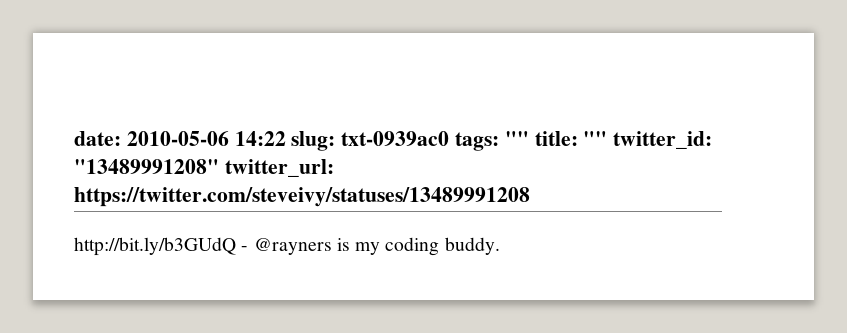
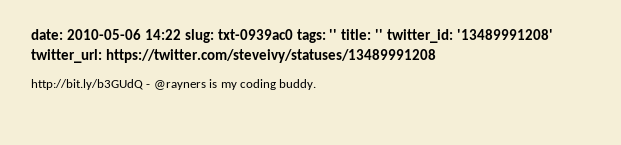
- date: 2010-05-06 14:22 slug: txt-0939ac0 tags: "" title: "" twitter_id: "13489991208" twitter_url: https://twitter.com/steveivy/statuses/13489991208
+ date: 2010-05-06 14:22 slug: txt-0939ac0 tags: '' title: '' twitter_id: '13489991208' twitter_url: https://twitter.com/steveivy/statuses/13489991208

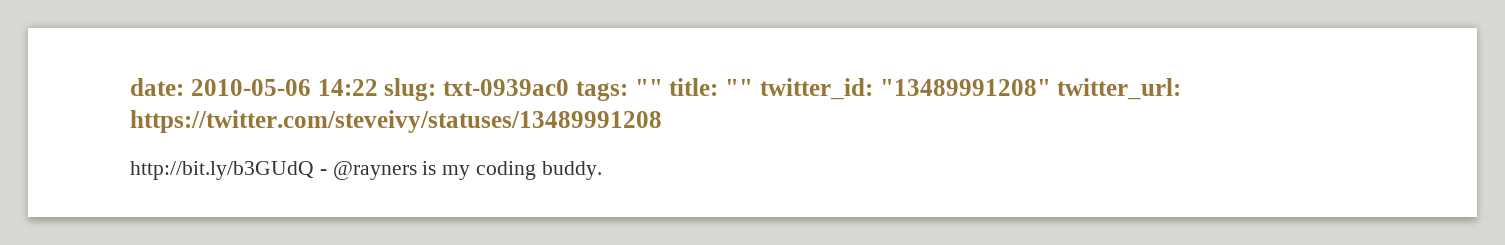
- date: 2010-05-06 14:22 slug: txt-0939ac0 tags: '' title: '' twitter_id: '13489991208' twitter_url: https://twitter.com/steveivy/statuses/13489991208
+ date: 2010-05-06 14:22 slug: txt-0939ac0 tags: "" title: "" twitter_id: "13489991208" twitter_url: https://twitter.com/steveivy/statuses/13489991208

